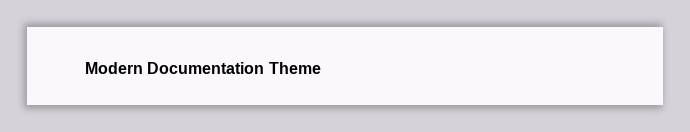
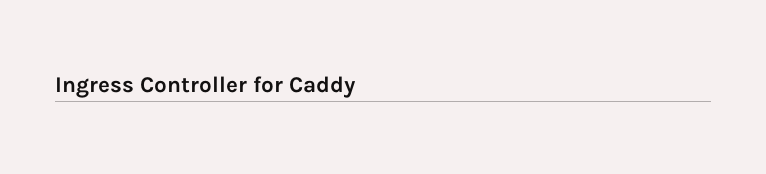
- Modern Documentation Theme
+ Ingress Controller for Caddy

